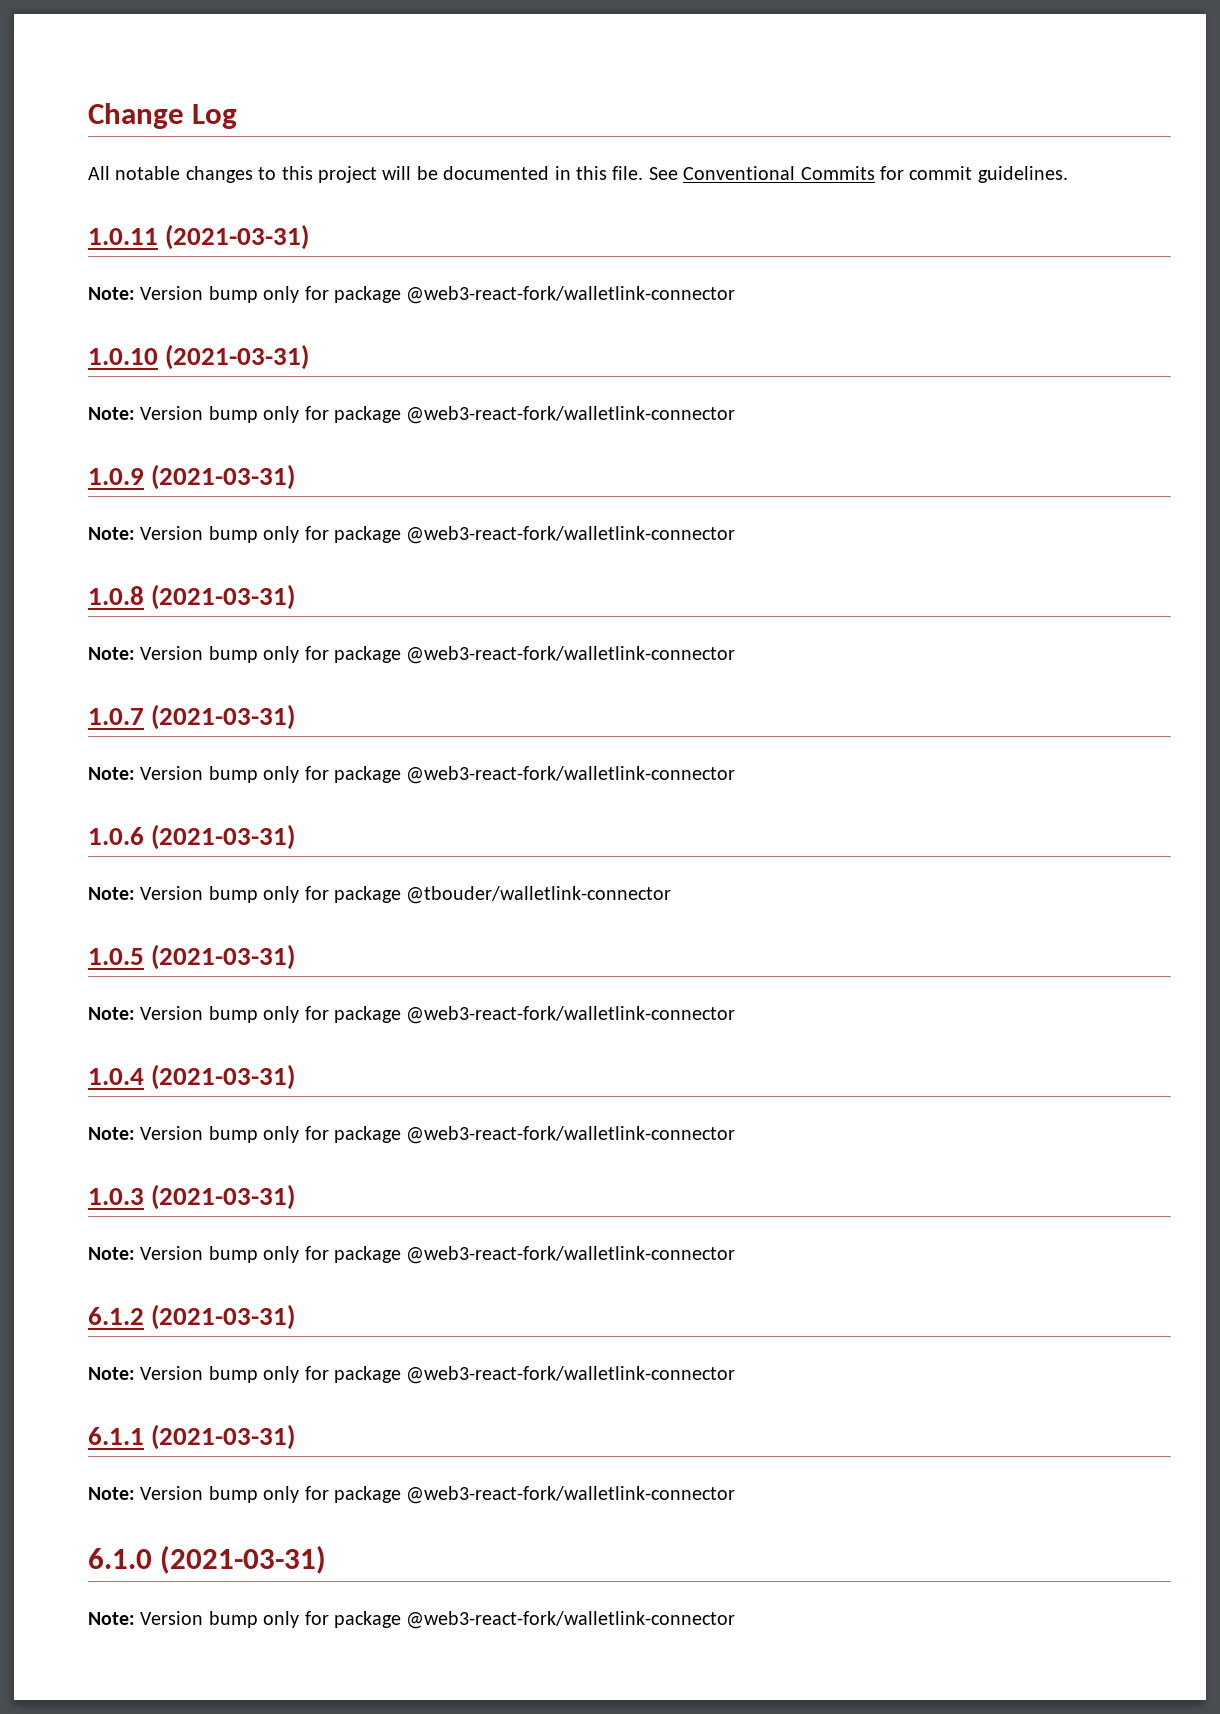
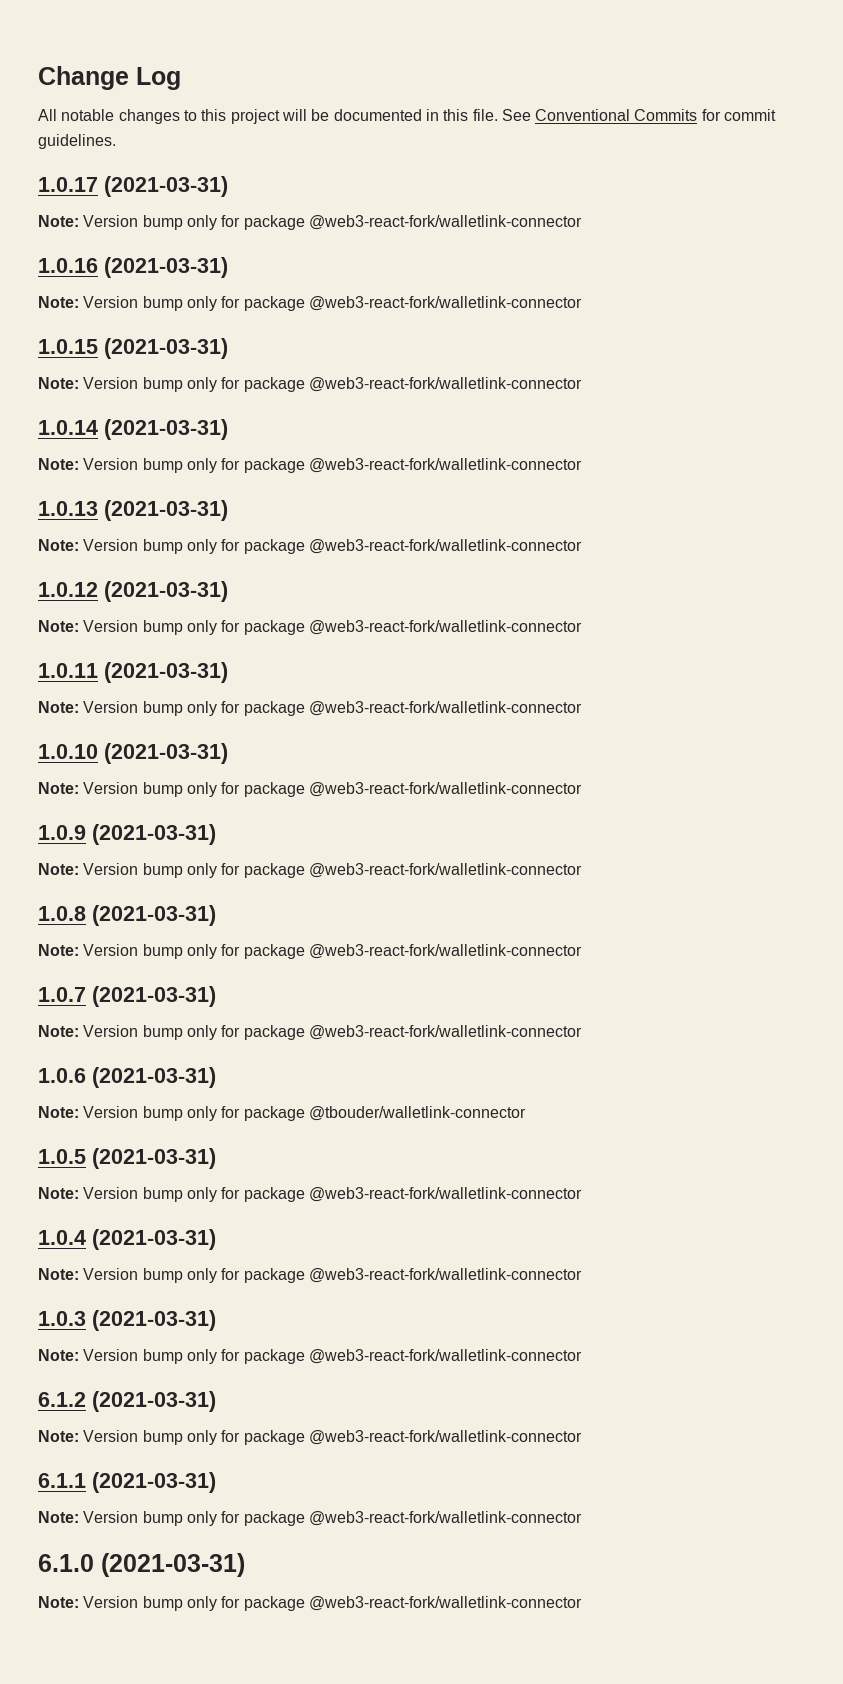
+ 1.0.17 (2021-03-31)
+ Note: Version bump only for package @web3-react-fork/walletlink-connector
+ 1.0.16 (2021-03-31)
+ Note: Version bump only for package @web3-react-fork/walletlink-connector
+ 1.0.15 (2021-03-31)
+ Note: Version bump only for package @web3-react-fork/walletlink-connector
+ 1.0.14 (2021-03-31)
+ Note: Version bump only for package @web3-react-fork/walletlink-connector
+ 1.0.13 (2021-03-31)
+ Note: Version bump only for package @web3-react-fork/walletlink-connector
+ 1.0.12 (2021-03-31)
+ Note: Version bump only for package @web3-react-fork/walletlink-connector

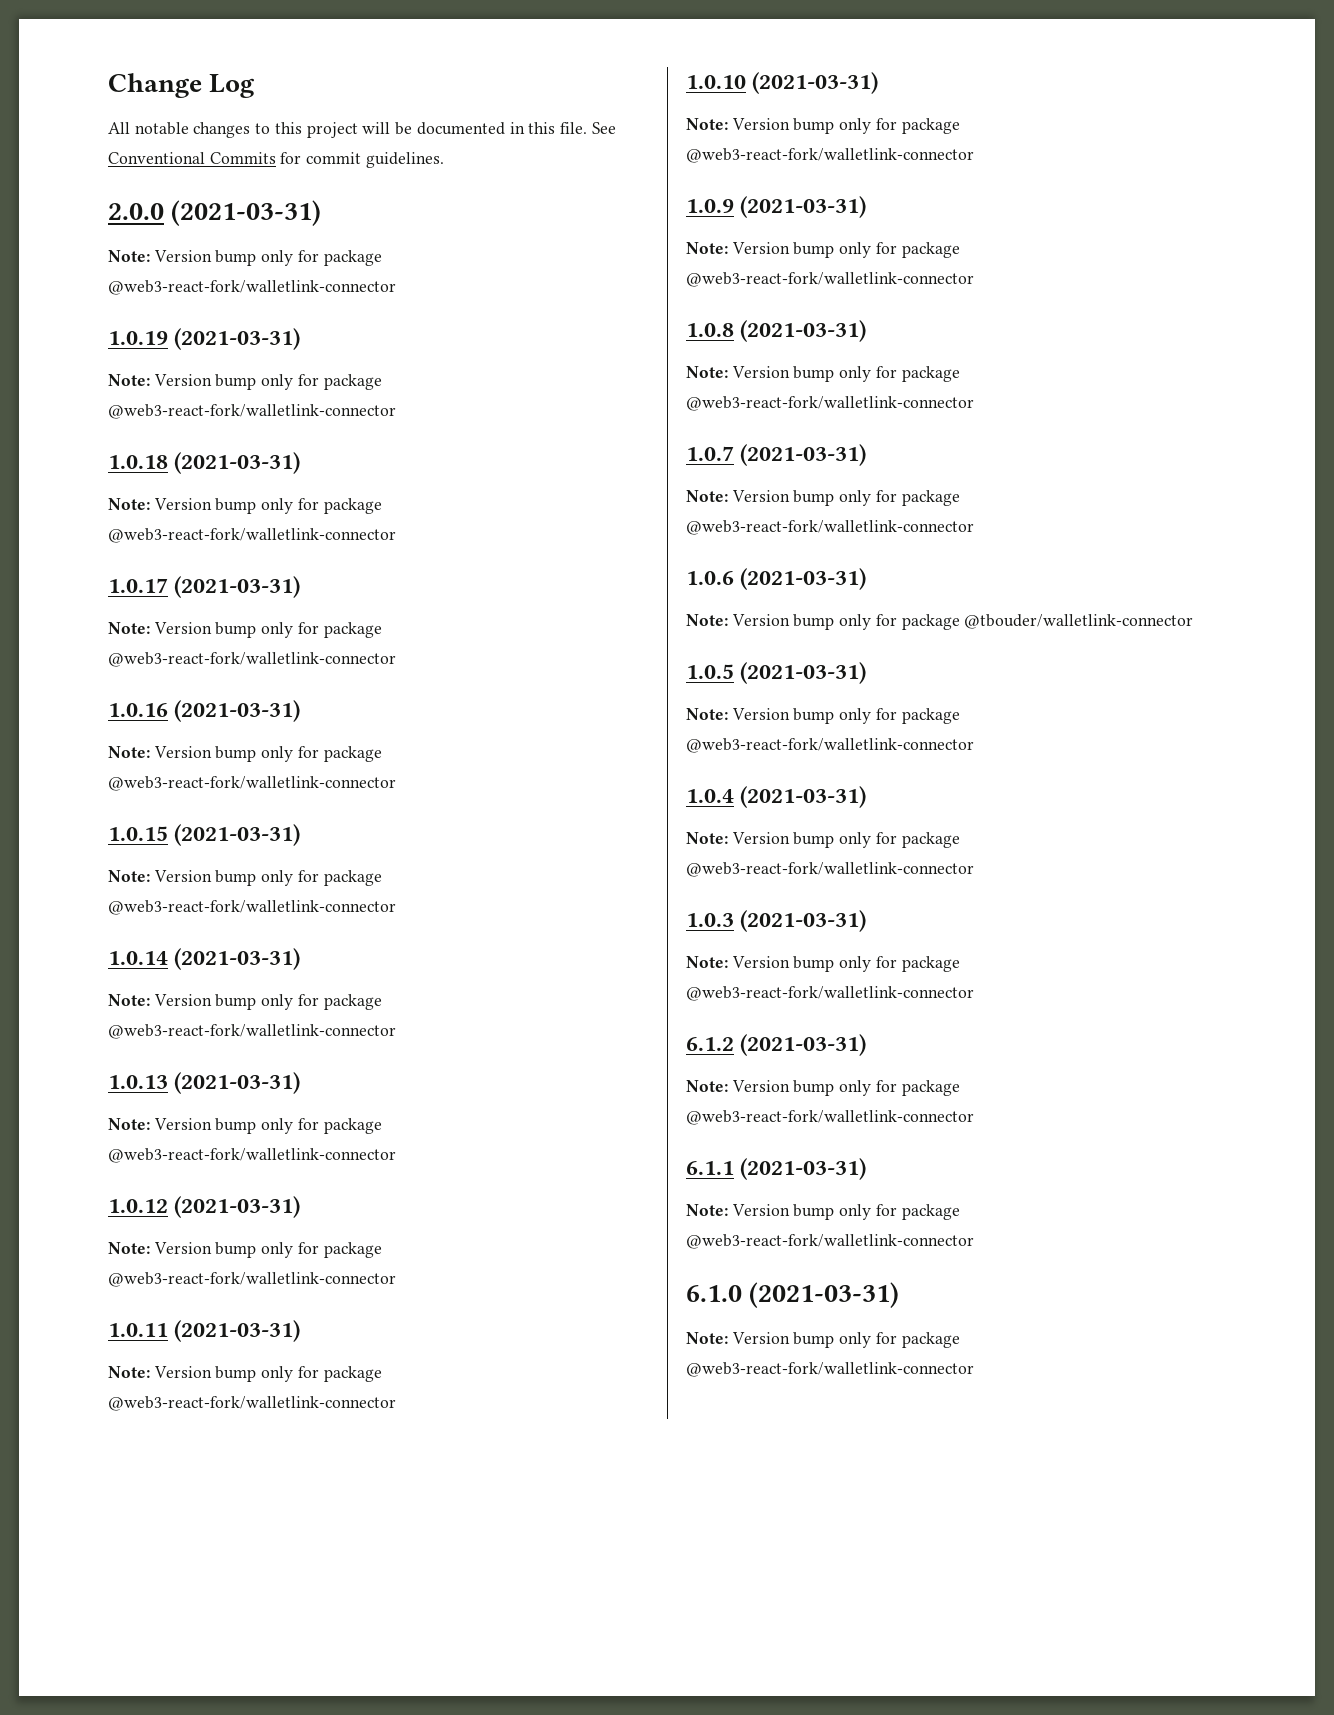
+ 2.0.0 (2021-03-31)
+ Note: Version bump only for package @web3-react-fork/walletlink-connector
+ 1.0.19 (2021-03-31)
+ Note: Version bump only for package @web3-react-fork/walletlink-connector
+ 1.0.18 (2021-03-31)
+ Note: Version bump only for package @web3-react-fork/walletlink-connector

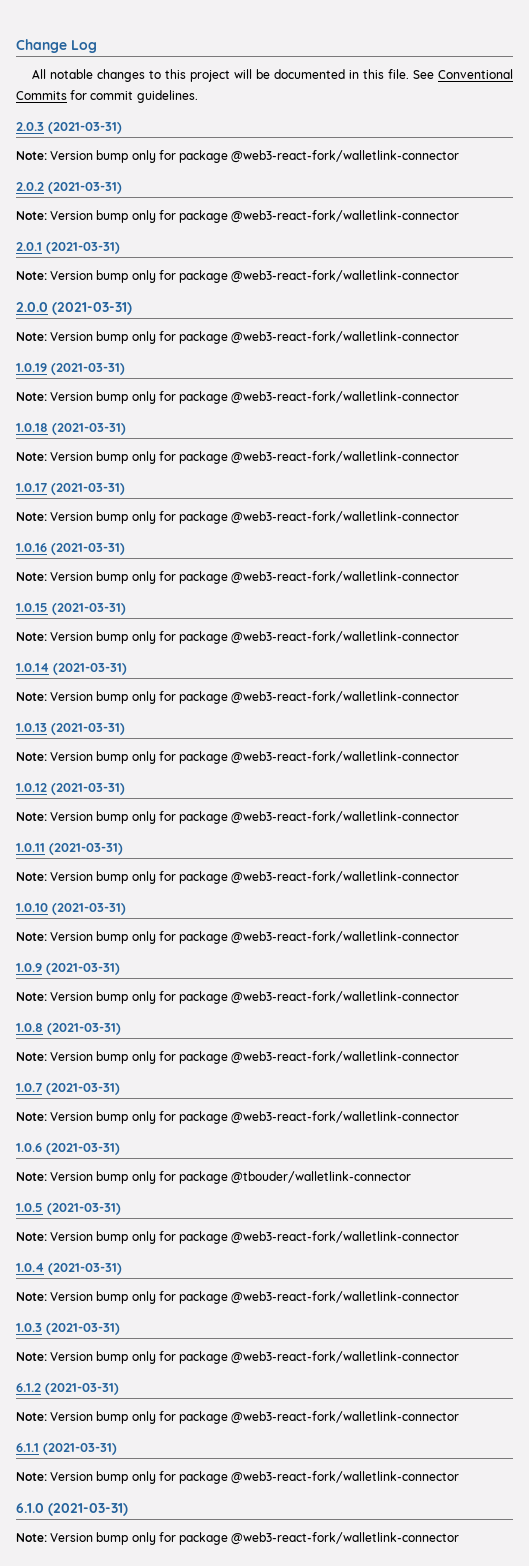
+ 2.0.3 (2021-03-31)
+ Note: Version bump only for package @web3-react-fork/walletlink-connector
+ 2.0.2 (2021-03-31)
+ Note: Version bump only for package @web3-react-fork/walletlink-connector
+ 2.0.1 (2021-03-31)
+ Note: Version bump only for package @web3-react-fork/walletlink-connector

